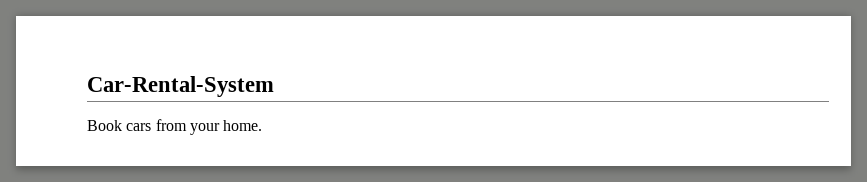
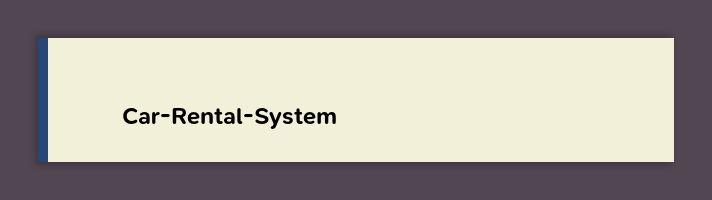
- Book cars from your home.

